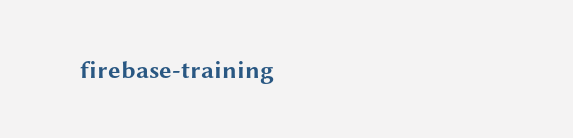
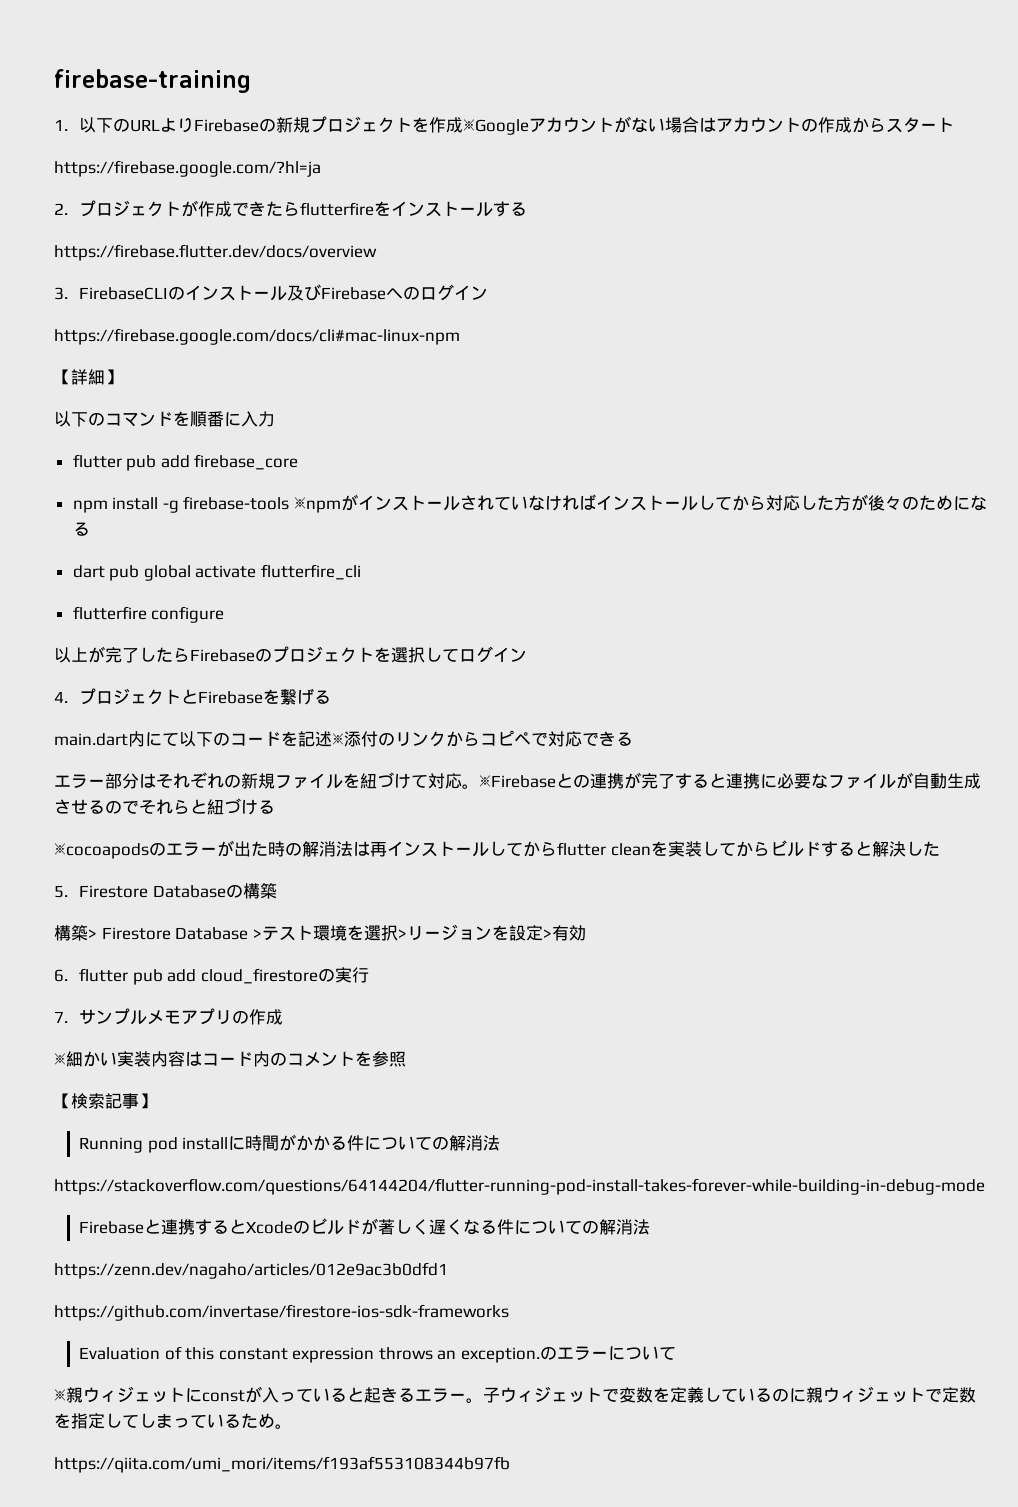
+ 1.以下のURLよりFirebaseの新規プロジェクトを作成※Googleアカウントがない場合はアカウントの作成からスタート
+ https://firebase.google.com/?hl=ja
+ 2.プロジェクトが作成できたらflutterfireをインストールする
+ https://firebase.flutter.dev/docs/overview
+ 3. FirebaseCLIのインストール及びFirebaseへのログイン
+ https://firebase.google.com/docs/cli#mac-linux-npm
+ 【詳細】
+ 以下のコマンドを順番に入力
+ flutter pub add firebase_core
+ npm install -g firebase-tools ※npmがインストールされていなければインストールしてから対応した方が後々のためになる
+ dart pub global activate flutterfire_cli
+ flutterfire configure
+ 以上が完了したらFirebaseのプロジェクトを選択してログイン
+ 4.プロジェクトとFirebaseを繋げる
+ main.dart内にて以下のコードを記述※添付のリンクからコピペで対応できる
+ エラー部分はそれぞれの新規ファイルを紐づけて対応。※Firebaseとの連携が完了すると連携に必要なファイルが自動生成させるのでそれらと紐づける
+ ※cocoapodsのエラーが出た時の解消法は再インストールしてからflutter cleanを実装してからビルドすると解決した
+ 5. Firestore Databaseの構築
+ 構築> Firestore Database >テスト環境を選択>リージョンを設定>有効
+ 6. flutter pub add cloud_firestoreの実行
+ 7.サンプルメモアプリの作成
+ ※細かい実装内容はコード内のコメントを参照
+ 【検索記事】
+ Running pod installに時間がかかる件についての解消法
+ https://stackoverflow.com/questions/64144204/flutter-running-pod-install-takes-forever-while-building-in-debug-mode
+ Firebaseと連携するとXcodeのビルドが著しく遅くなる件についての解消法
+ https://zenn.dev/nagaho/articles/012e9ac3b0dfd1
+ https://github.com/invertase/firestore-ios-sdk-frameworks
+ Evaluation of this constant expression throws an exception.のエラーについて
+ ※親ウィジェットにconstが入っていると起きるエラー。子ウィジェットで変数を定義しているのに親ウィジェットで定数を指定してしまっているため。
+ https://qiita.com/umi_mori/items/f193af553108344b97fb

